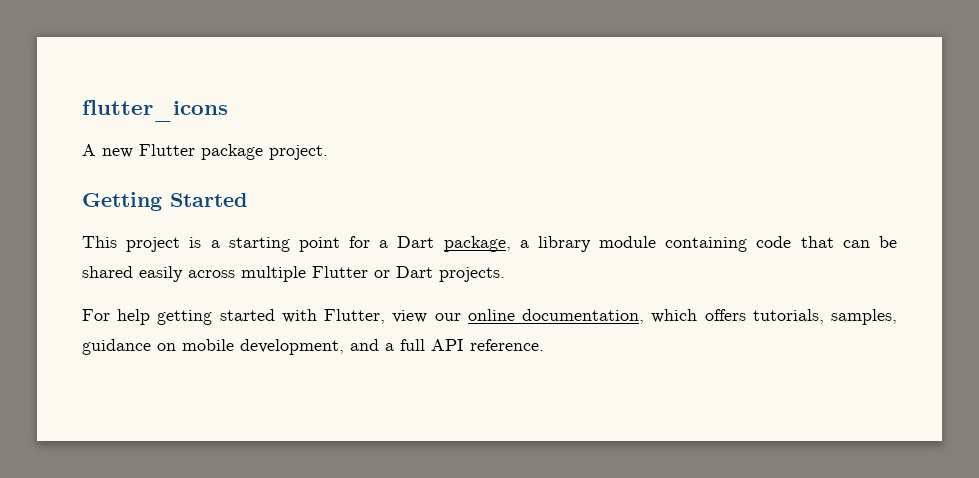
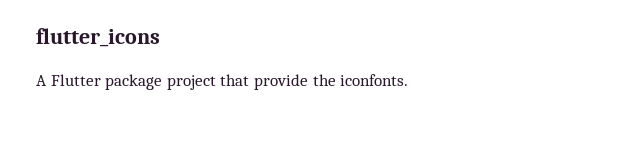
- A new Flutter package project.
- Getting Started
- This project is a starting point for a Dart package, a library module containing code that can be shared easily across multiple Flutter or Dart projects.
- For help getting started with Flutter, view our online documentation, which offers tutorials, samples, guidance on mobile development, and a full API reference.
+ A Flutter package project that provide the iconfonts.

